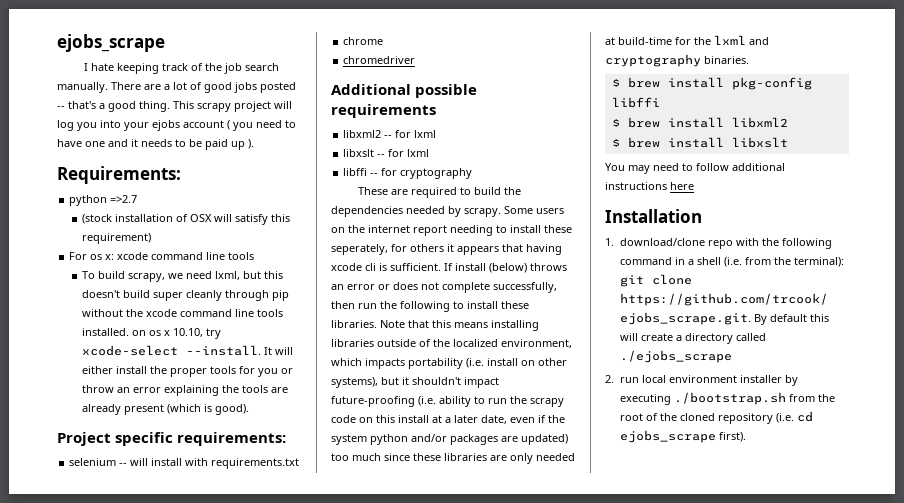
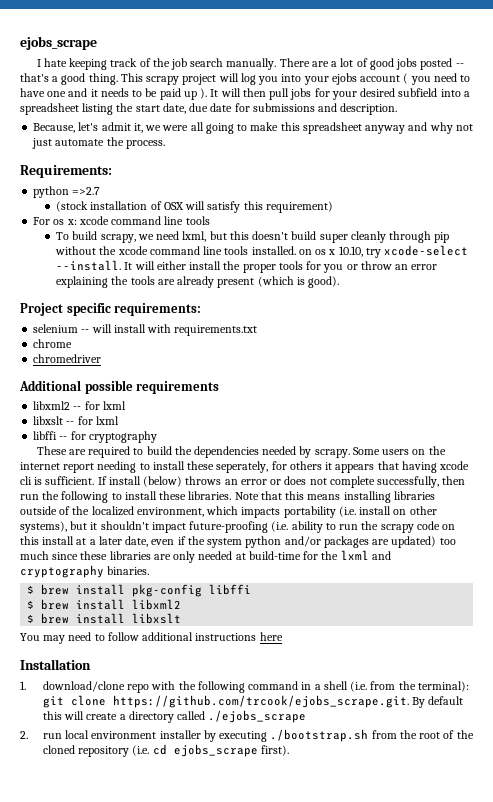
+ It will then pull jobs for your desired subfield into a spreadsheet listing the start date, due date for submissions and description.
+ Because, let's admit it, we were all going to make this spreadsheet anyway and why not just automate the process.

